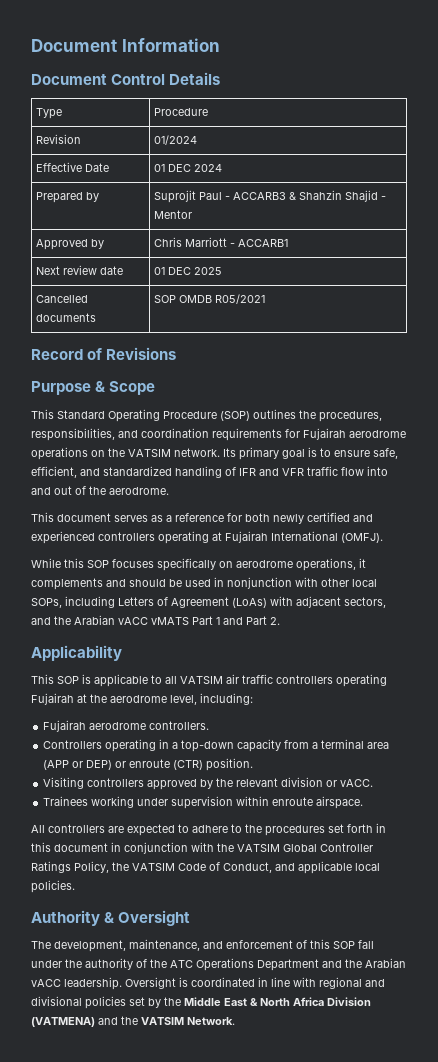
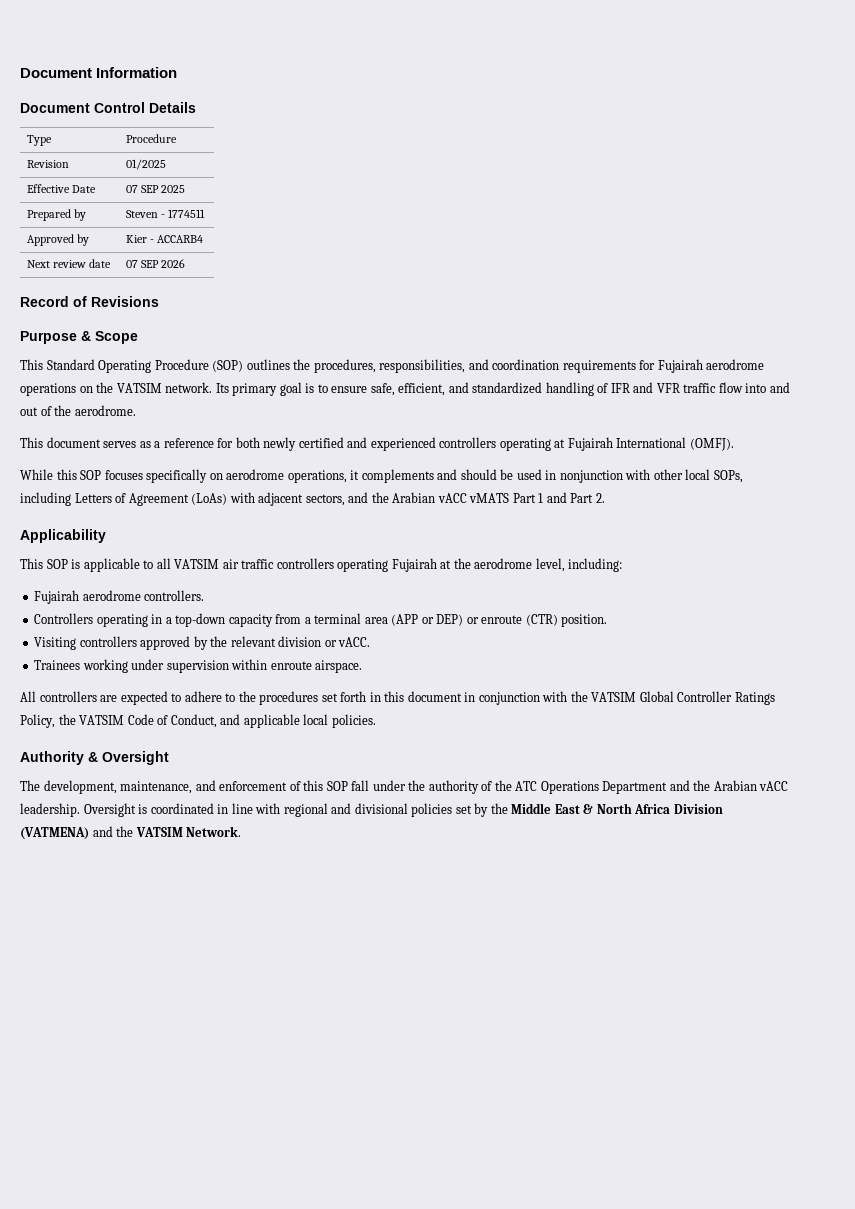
- Revision | 01/2024
+ Revision | 01/2025
- Effective Date | 01 DEC 2024
+ Effective Date | 07 SEP 2025
- Prepared by | Suprojit Paul - ACCARB3 & Shahzin Shajid - Mentor
- Approved by | Chris Marriott - ACCARB1
- Next review date | 01 DEC 2025
- Cancelled documents | SOP OMDB R05/2021
+ Prepared by | Steven - 1774511
+ Approved by | Kier - ACCARB4
+ Next review date | 07 SEP 2026

